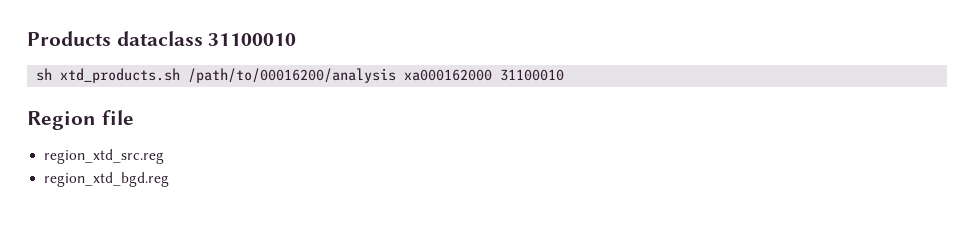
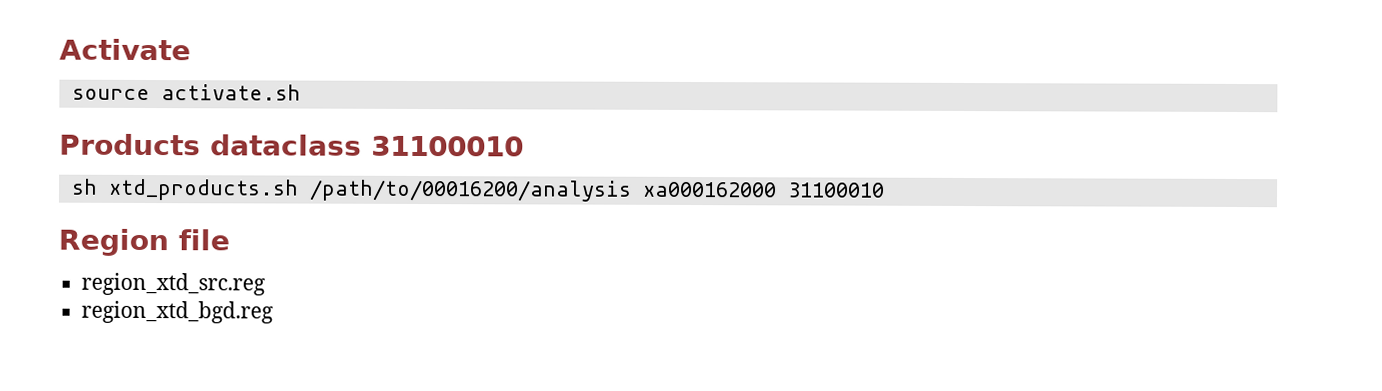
+ Activate
+ source activate.sh

